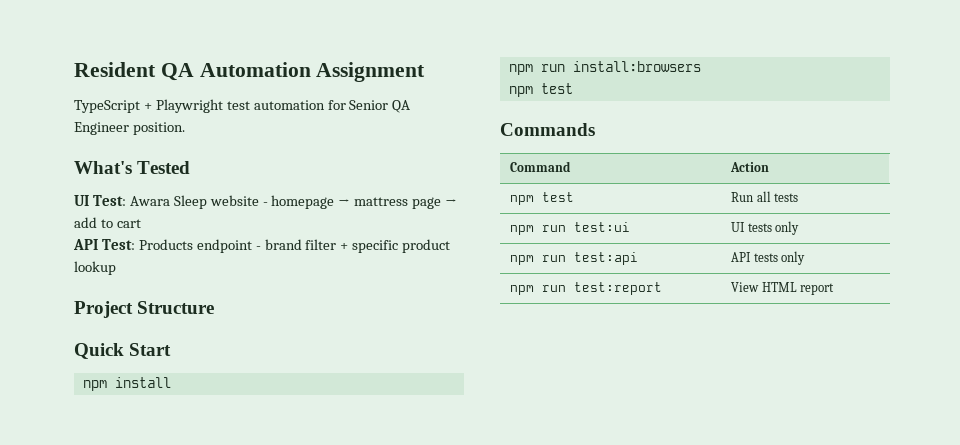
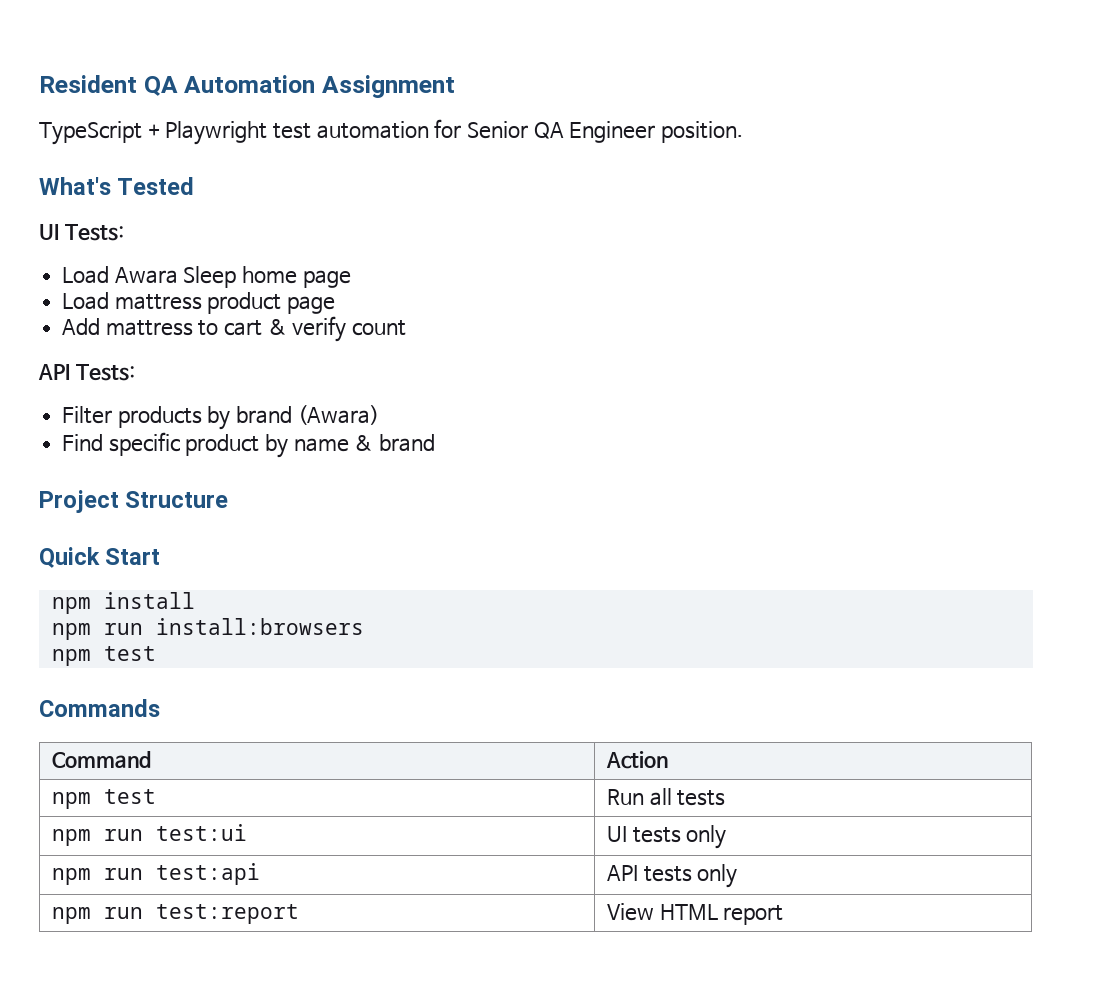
- UI Test: Awara Sleep website - homepage → mattress page → add to cart
- API Test: Products endpoint - brand filter + specific product lookup
+ UI Tests:
+ Load Awara Sleep home page
+ Load mattress product page
+ Add mattress to cart & verify count
+ API Tests:
+ Filter products by brand (Awara)
+ Find specific product by name & brand

